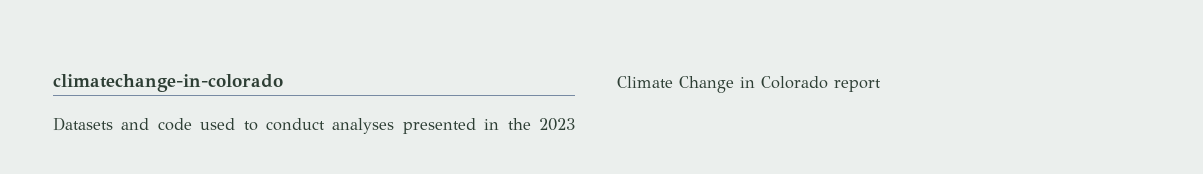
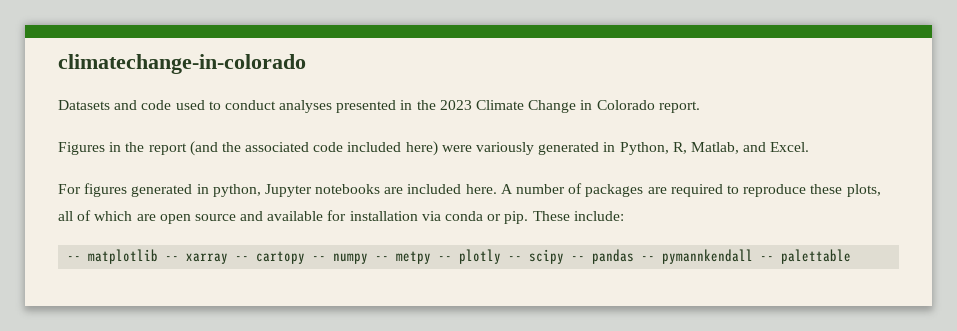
- Datasets and code used to conduct analyses presented in the 2023 Climate Change in Colorado report
+ Datasets and code used to conduct analyses presented in the 2023 Climate Change in Colorado report.
+ Figures in the report (and the associated code included here) were variously generated in Python, R, Matlab, and Excel.
+ For figures generated in python, Jupyter notebooks are included here. A number of packages are required to reproduce these plots, all of which are open source and available for installation via conda or pip. These include:
+ -- matplotlib -- xarray -- cartopy -- numpy -- metpy -- plotly -- scipy -- pandas -- pymannkendall -- palettable

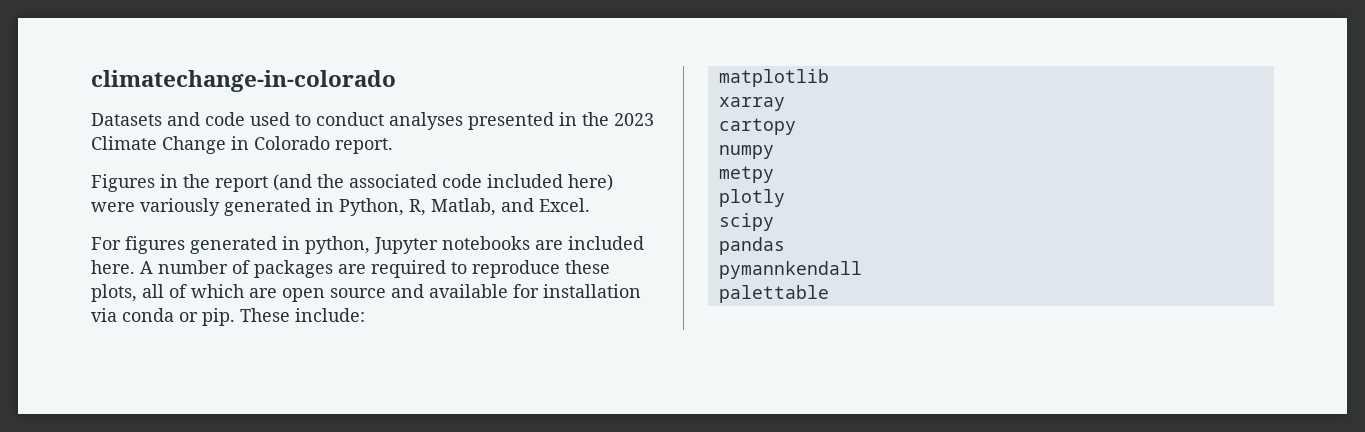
- -- matplotlib -- xarray -- cartopy -- numpy -- metpy -- plotly -- scipy -- pandas -- pymannkendall -- palettable
+ matplotlib
+ xarray
+ cartopy
+ numpy
+ metpy
+ plotly
+ scipy
+ pandas
+ pymannkendall
+ palettable

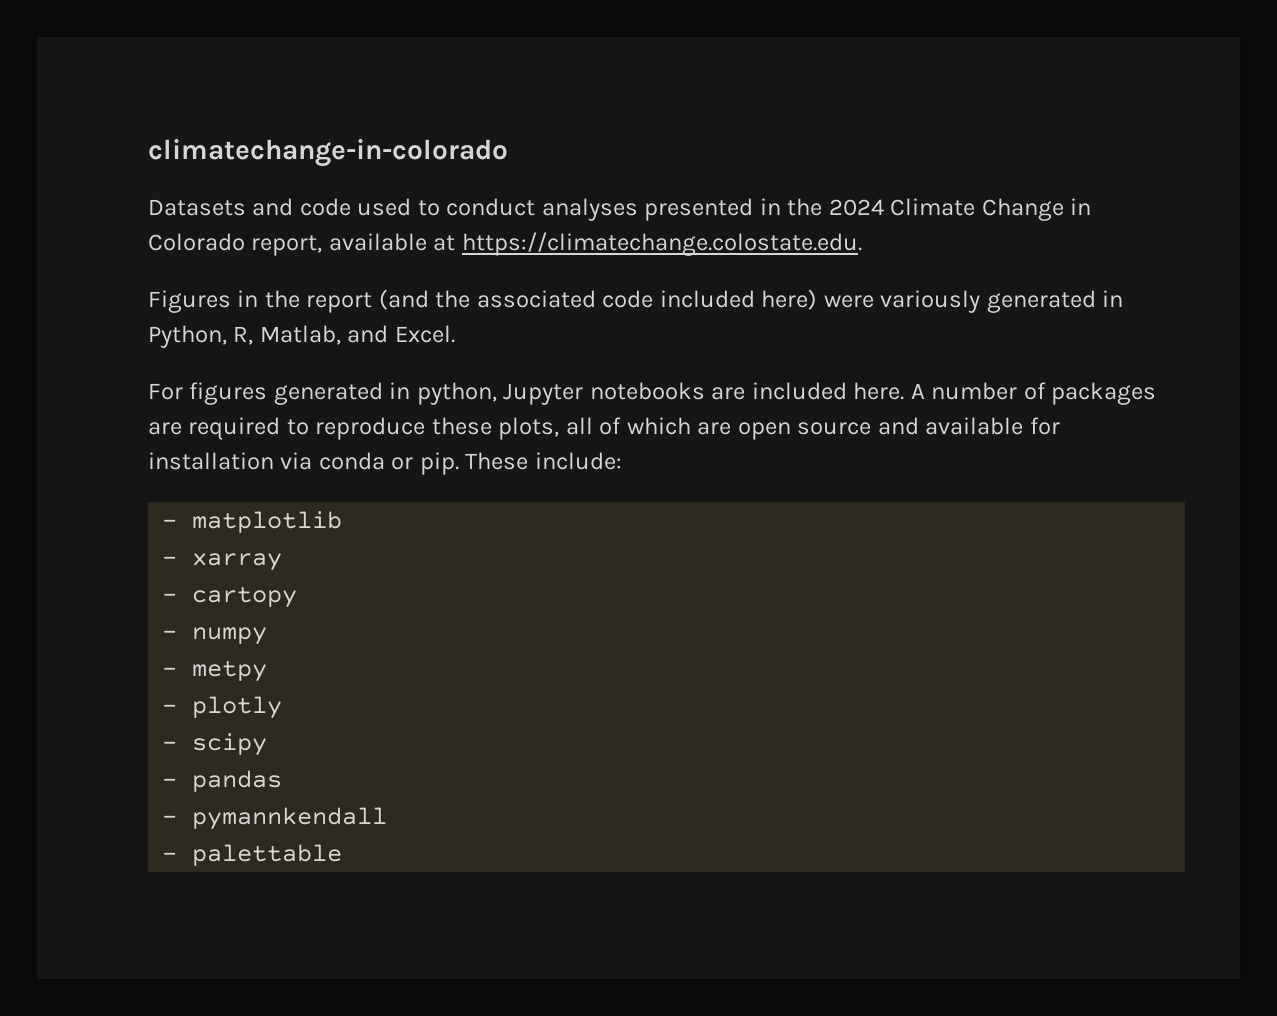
- Datasets and code used to conduct analyses presented in the 2023 Climate Change in Colorado report.
+ Datasets and code used to conduct analyses presented in the 2024 Climate Change in Colorado report, available at https://climatechange.colostate.edu.
- matplotlib
+ - matplotlib
- xarray
+ - xarray
- cartopy
+ - cartopy
- numpy
+ - numpy
- metpy
+ - metpy
- plotly
+ - plotly
- scipy
+ - scipy
- pandas
+ - pandas
- pymannkendall
+ - pymannkendall
- palettable
+ - palettable

